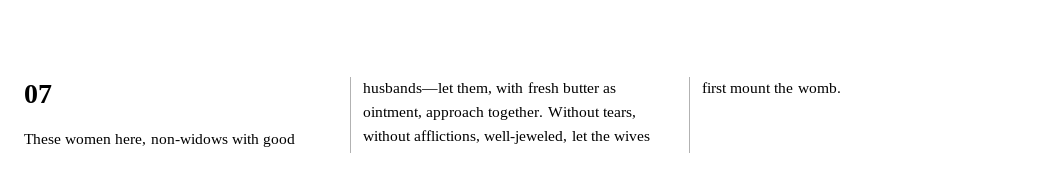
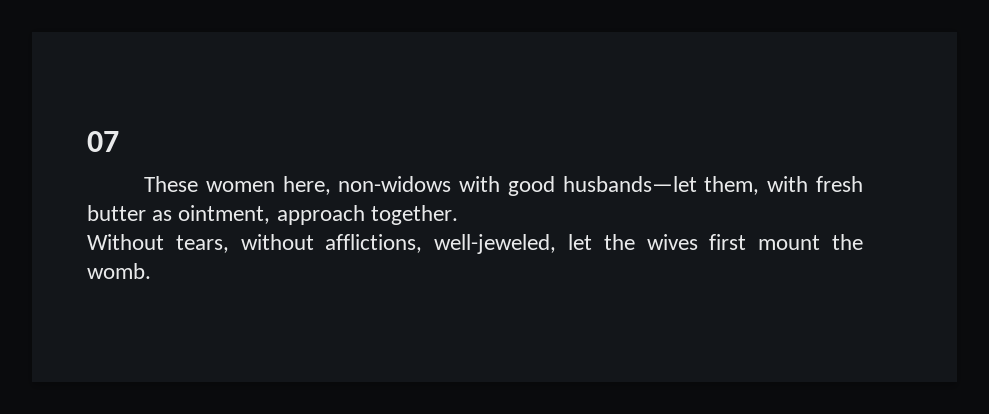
- These women here, non-widows with good husbands—let them, with fresh butter as ointment, approach together. Without tears, without afflictions, well-jeweled, let the wives first mount the womb.
+ These women here, non-widows with good husbands—let them, with fresh butter as ointment, approach together.
+ Without tears, without afflictions, well-jeweled, let the wives first mount the womb.

